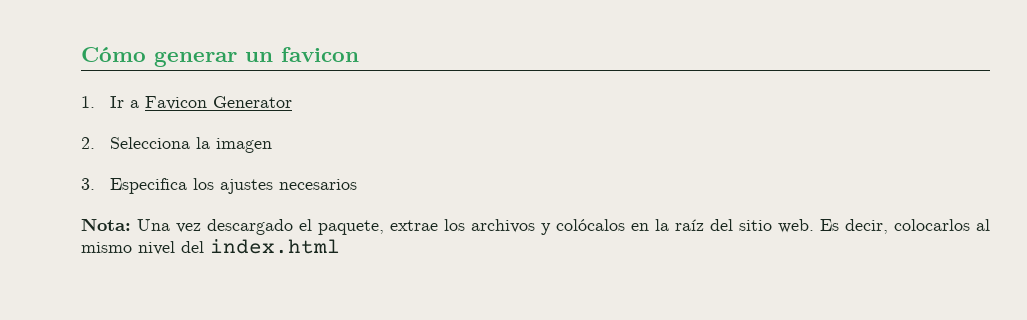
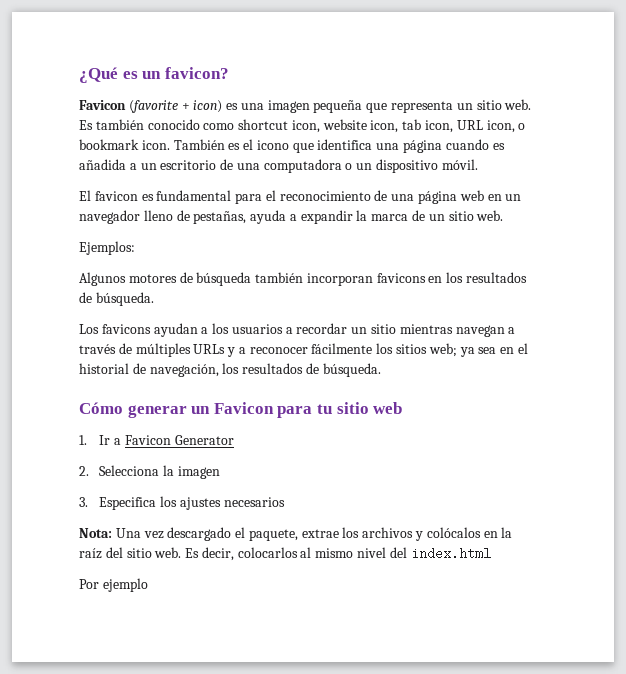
- Cómo generar un favicon
+ ¿Qué es un favicon?
+ Favicon (favorite + icon) es una imagen pequeña que representa un sitio web. Es también conocido como shortcut icon, website icon, tab icon, URL icon, o bookmark icon. También es el icono que identifica una página cuando es añadida a un escritorio de una computadora o un dispositivo móvil.
+ El favicon es fundamental para el reconocimiento de una página web en un navegador lleno de pestañas, ayuda a expandir la marca de un sitio web.
+ Ejemplos:
+ Algunos motores de búsqueda también incorporan favicons en los resultados de búsqueda.
+ Los favicons ayudan a los usuarios a recordar un sitio mientras navegan a través de múltiples URLs y a reconocer fácilmente los sitios web; ya sea en el historial de navegación, los resultados de búsqueda.
+ Cómo generar un Favicon para tu sitio web
+ Por ejemplo

